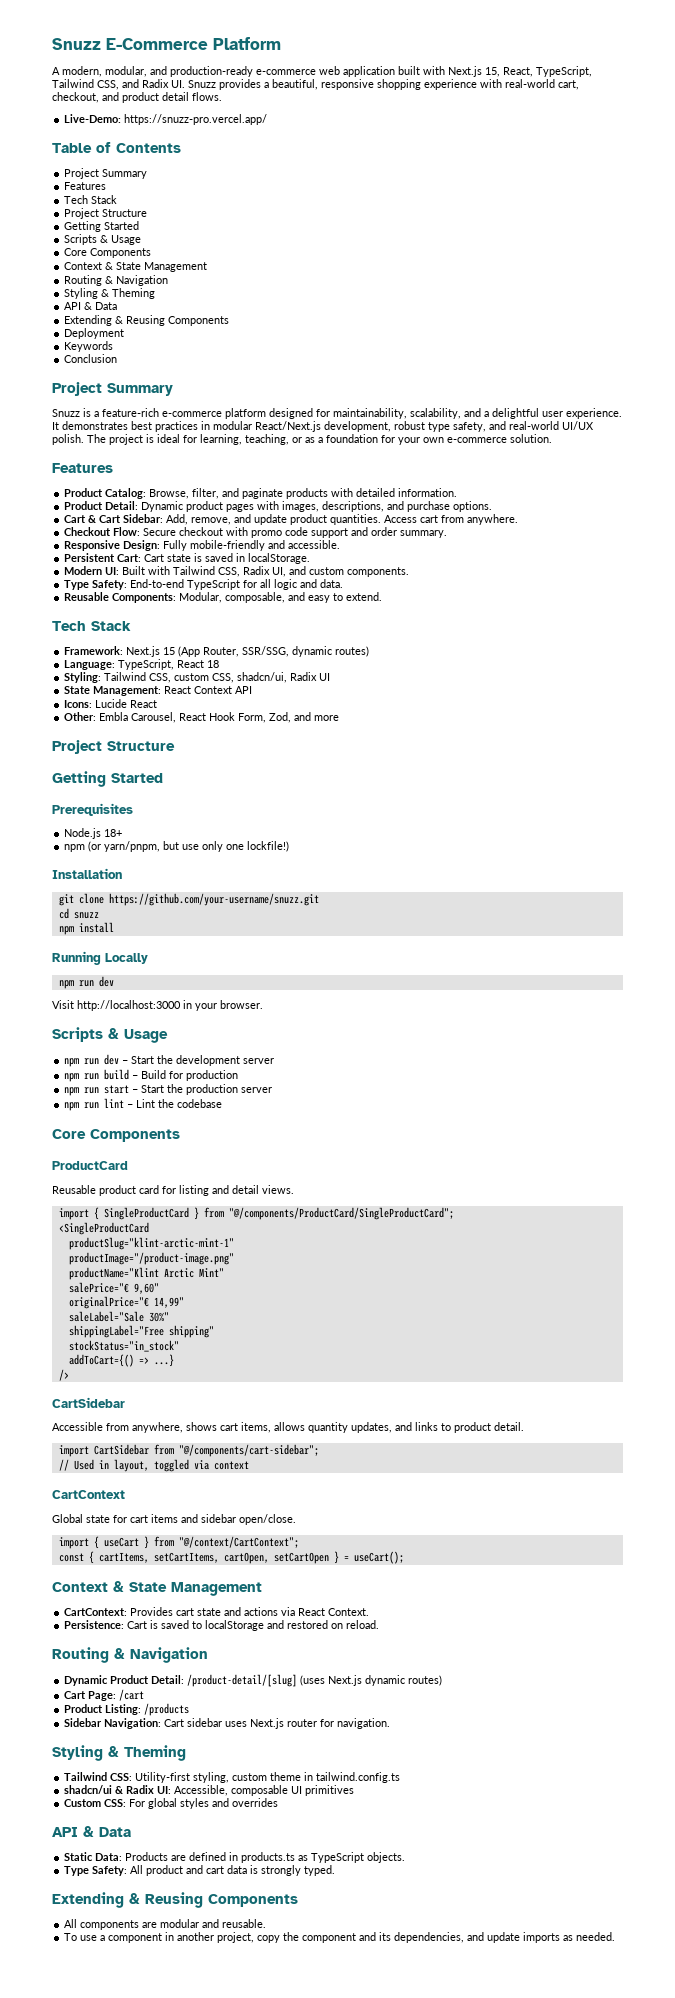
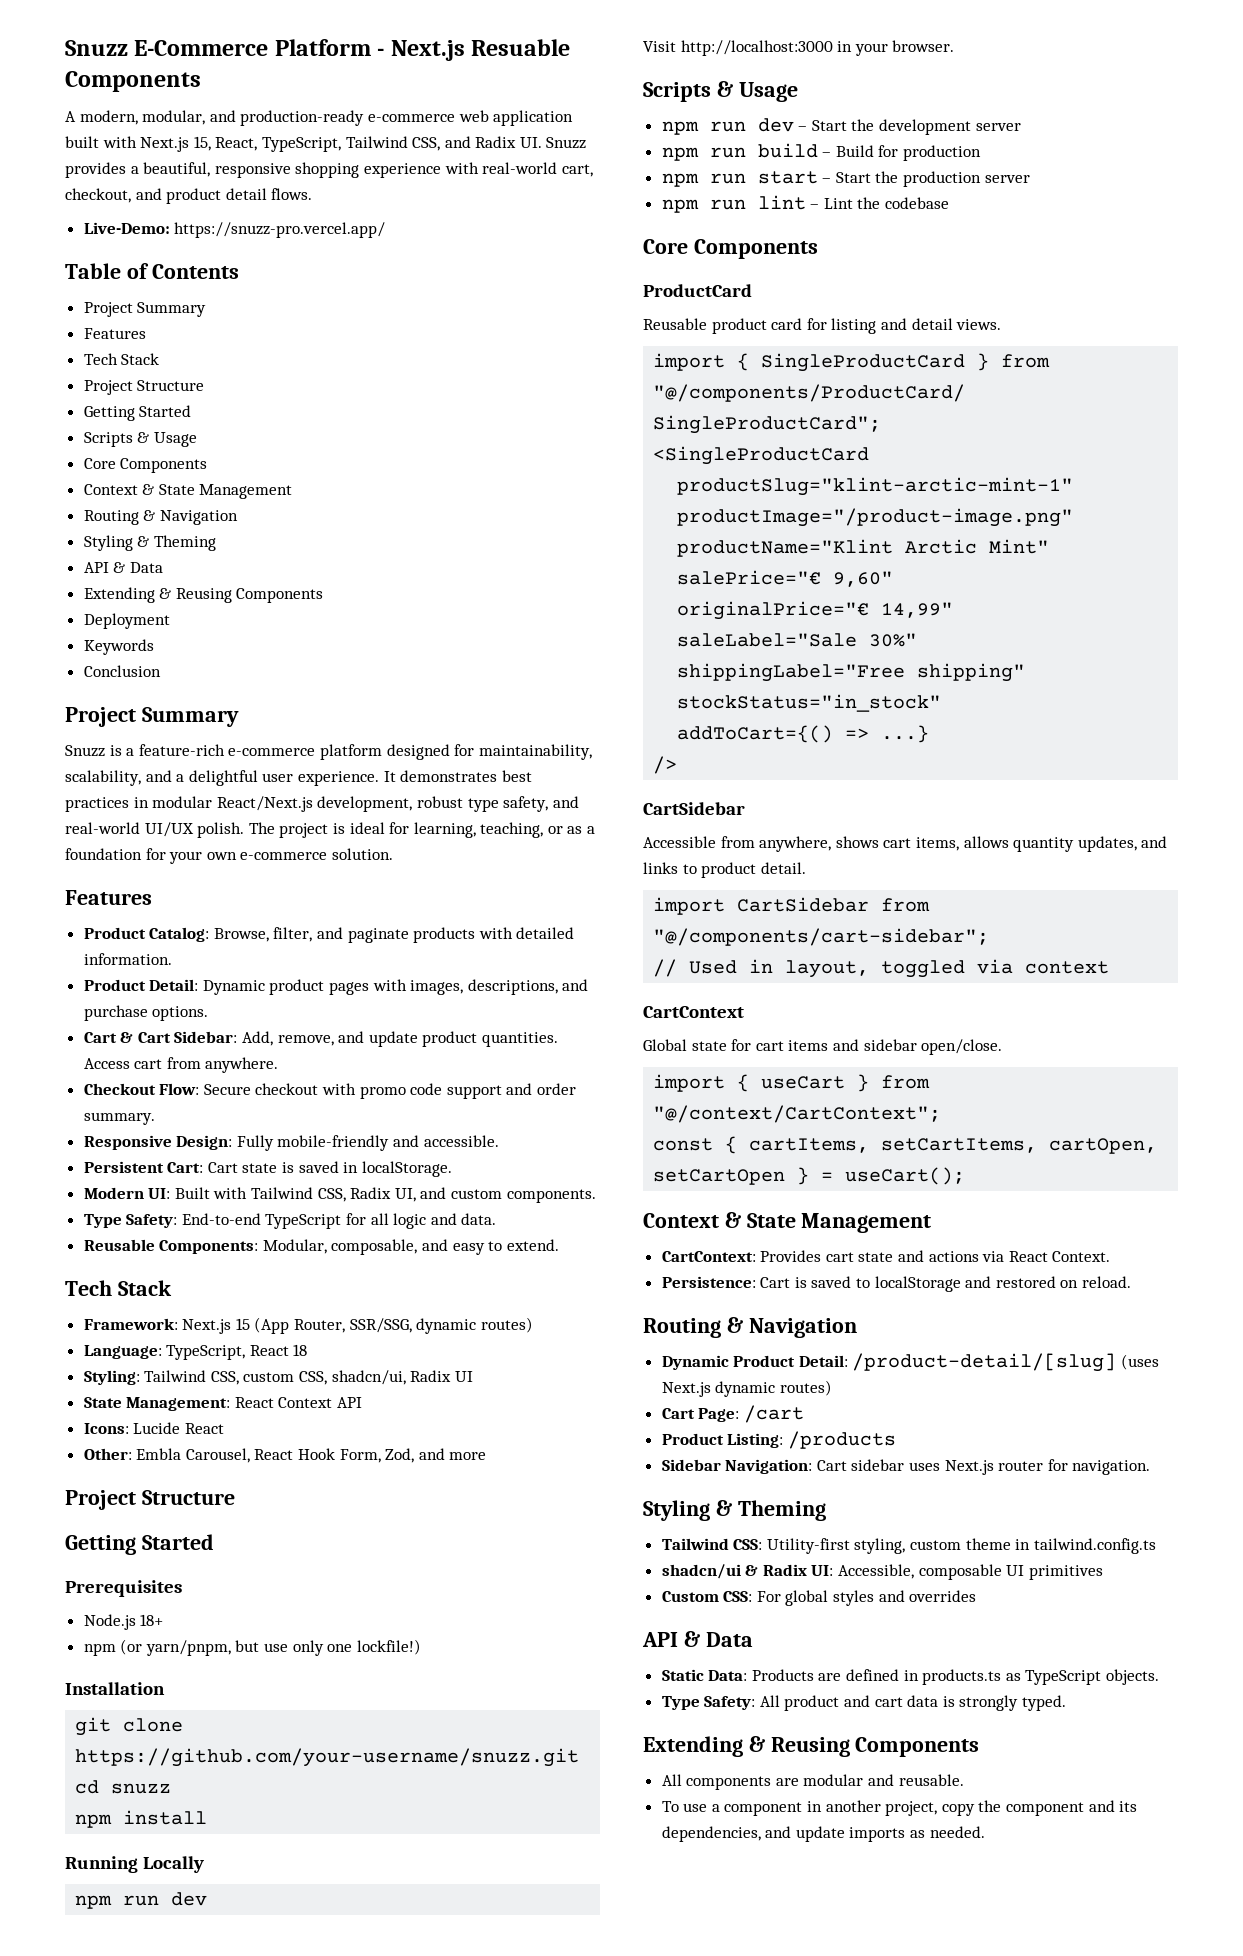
- Snuzz E-Commerce Platform
+ Snuzz E-Commerce Platform - Next.js Resuable Components

